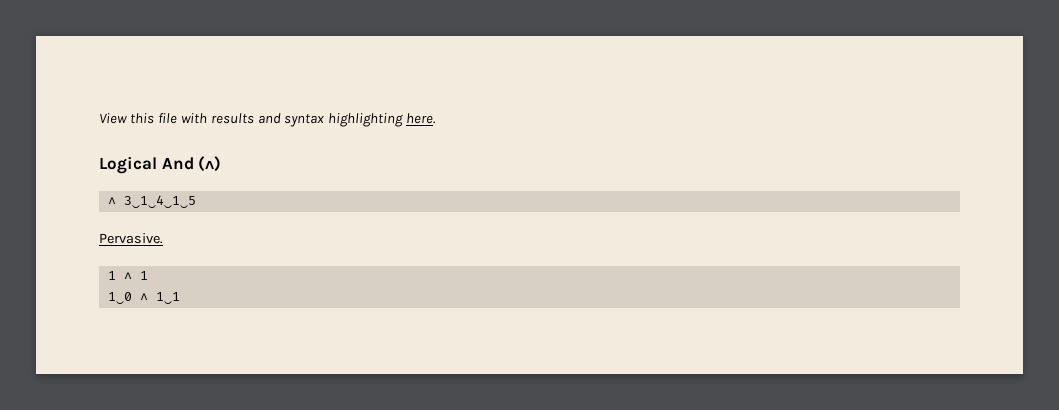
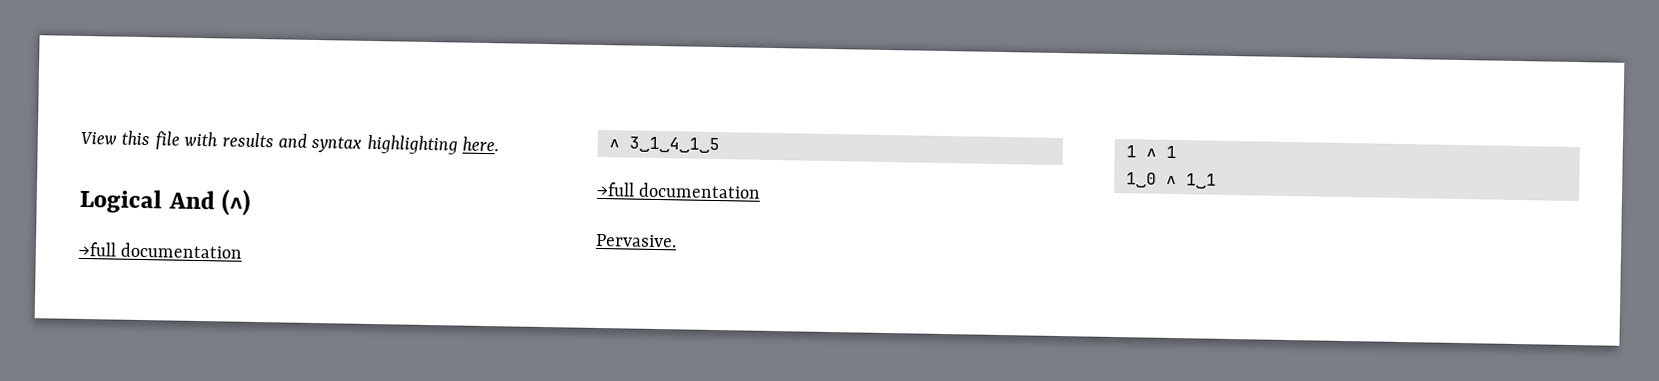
  Logical And (∧)
+ →full documentation
  ∧ 3‿1‿4‿1‿5
+ →full documentation

